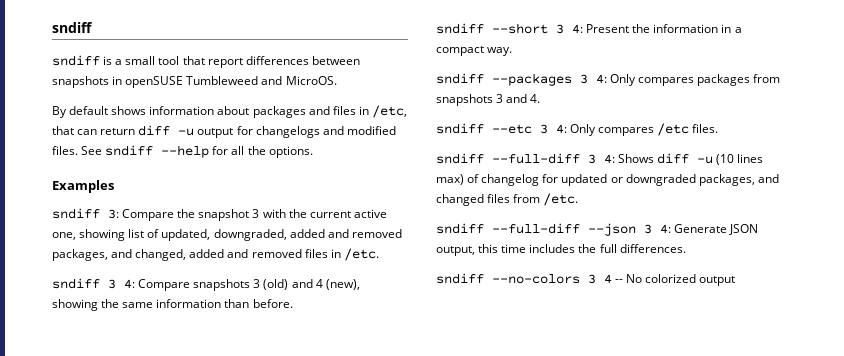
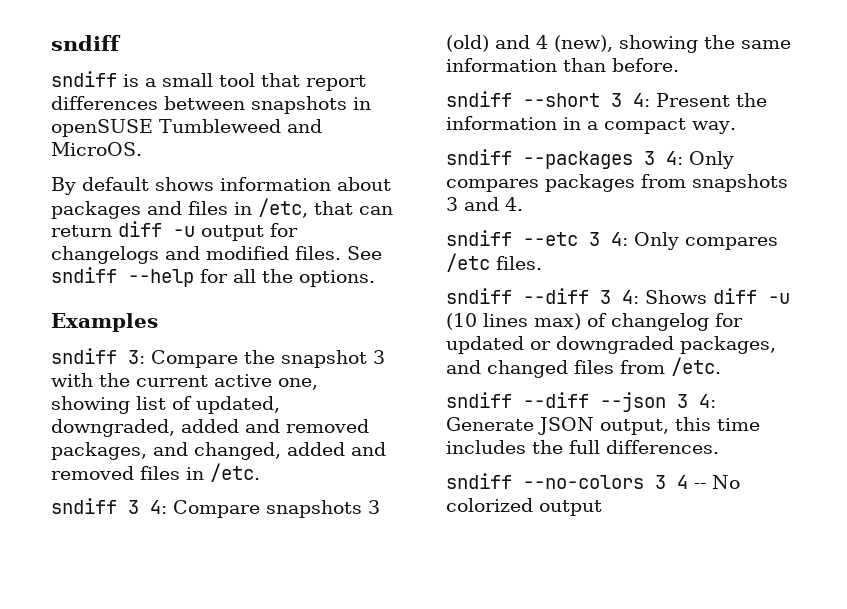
- sndiff --full-diff 3 4: Shows diff -u (10 lines max) of changelog for updated or downgraded packages, and changed files from /etc.
+ sndiff --diff 3 4: Shows diff -u (10 lines max) of changelog for updated or downgraded packages, and changed files from /etc.
- sndiff --full-diff --json 3 4: Generate JSON output, this time includes the full differences.
+ sndiff --diff --json 3 4: Generate JSON output, this time includes the full differences.

